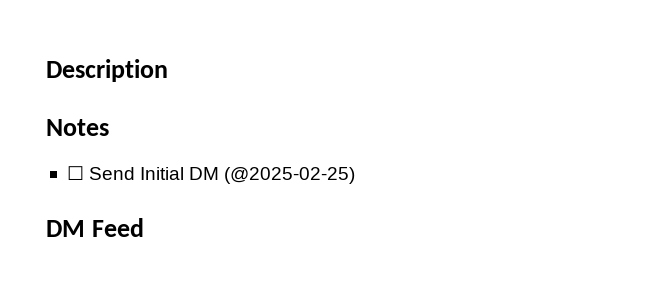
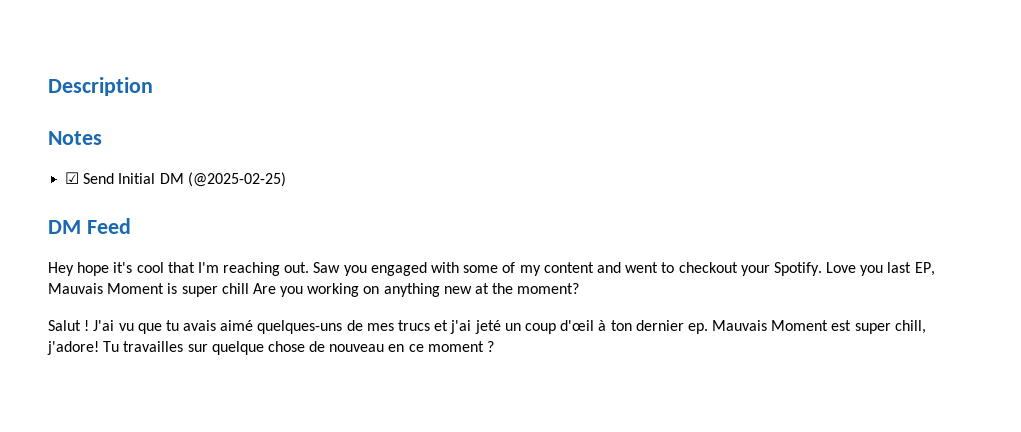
- ☐ Send Initial DM (@2025-02-25)
+ ☑ Send Initial DM (@2025-02-25)
+ Hey hope it's cool that I'm reaching out. Saw you engaged with some of my content and went to checkout your Spotify. Love you last EP, Mauvais Moment is super chill Are you working on anything new at the moment?
+ Salut ! J'ai vu que tu avais aimé quelques-uns de mes trucs et j'ai jeté un coup d'œil à ton dernier ep. Mauvais Moment est super chill, j'adore! Tu travailles sur quelque chose de nouveau en ce moment ?

